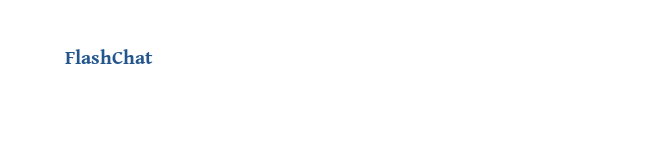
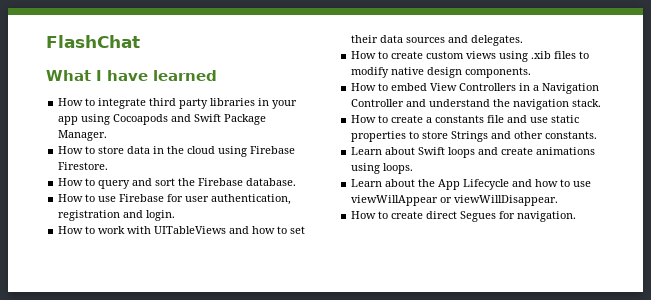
+ What I have learned
+ How to integrate third party libraries in your app using Cocoapods and Swift Package Manager.
+ How to store data in the cloud using Firebase Firestore.
+ How to query and sort the Firebase database.
+ How to use Firebase for user authentication, registration and login.
+ How to work with UITableViews and how to set their data sources and delegates.
+ How to create custom views using .xib files to modify native design components.
+ How to embed View Controllers in a Navigation Controller and understand the navigation stack.
+ How to create a constants file and use static properties to store Strings and other constants.
+ Learn about Swift loops and create animations using loops.
+ Learn about the App Lifecycle and how to use viewWillAppear or viewWillDisappear.
+ How to create direct Segues for navigation.

